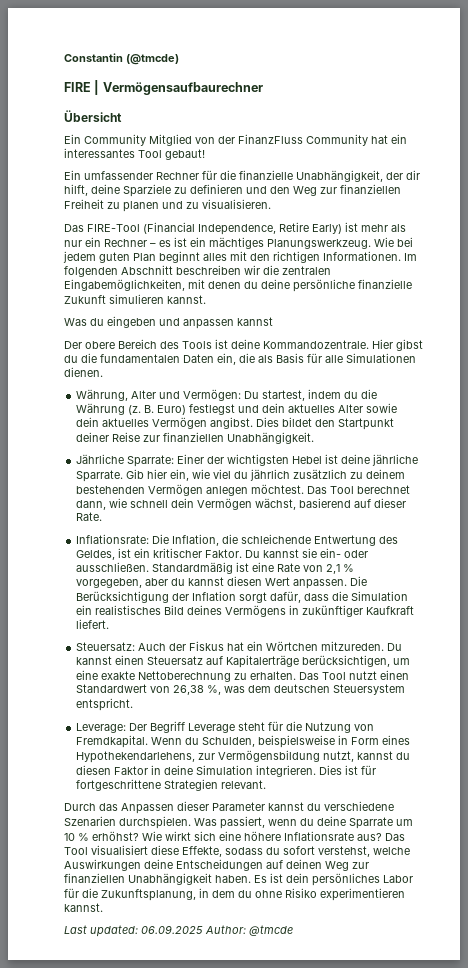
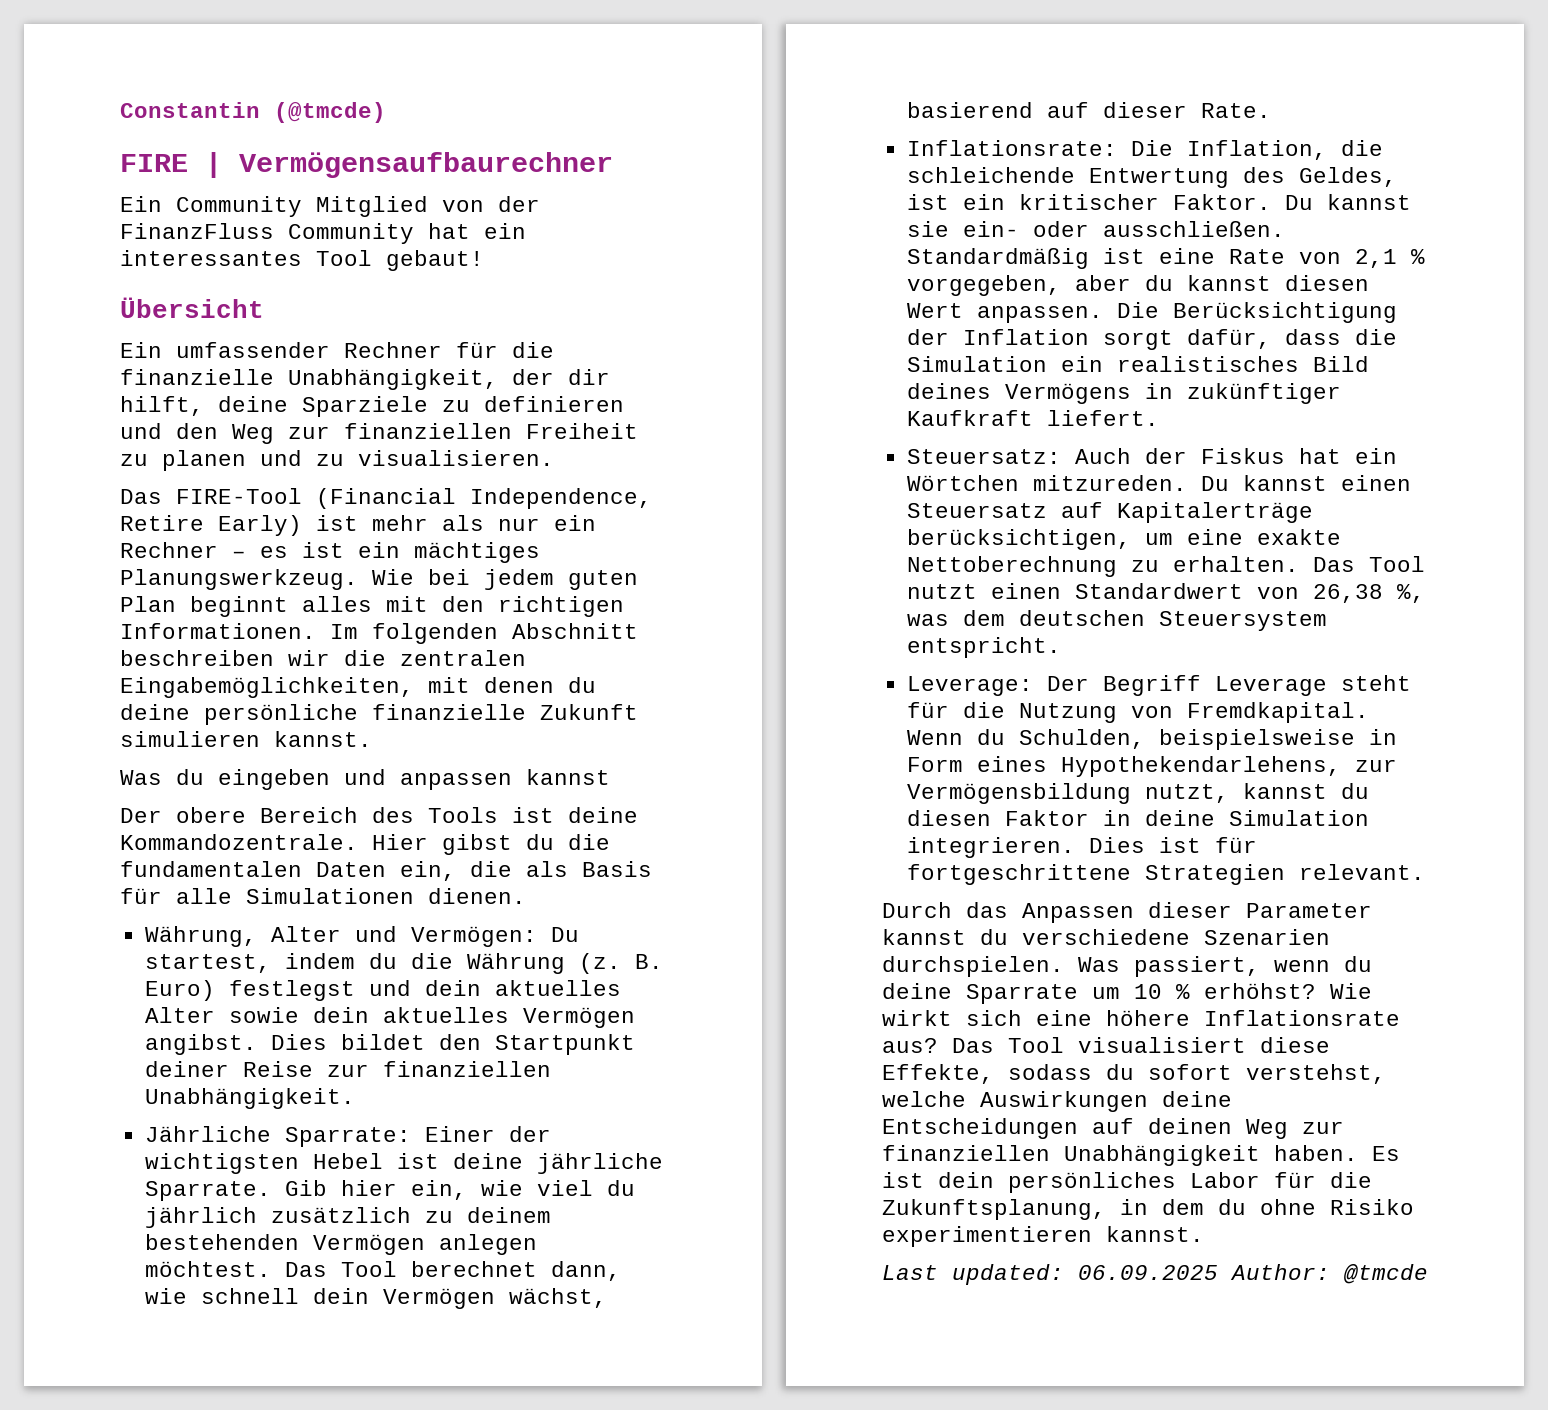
- Übersicht
+ Übersicht

